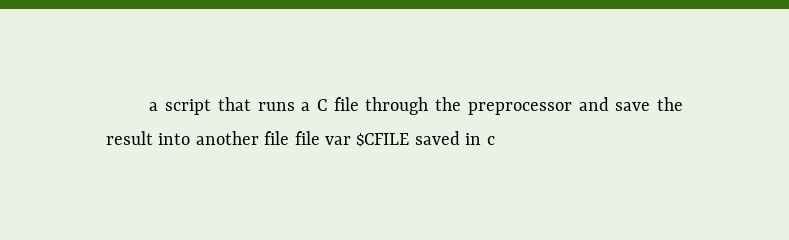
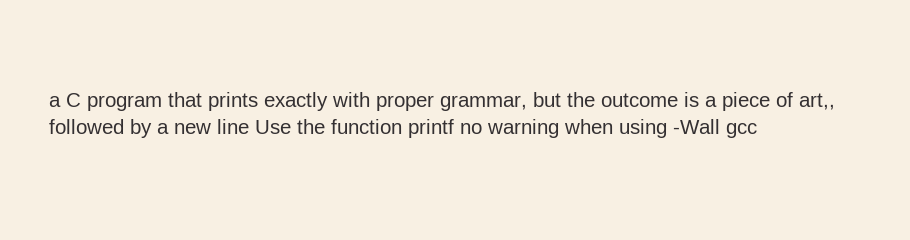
- a script that runs a C file through the preprocessor and save the result into another file file var $CFILE saved in c
+ a C program that prints exactly with proper grammar, but the outcome is a piece of art,, followed by a new line Use the function printf no warning when using -Wall gcc

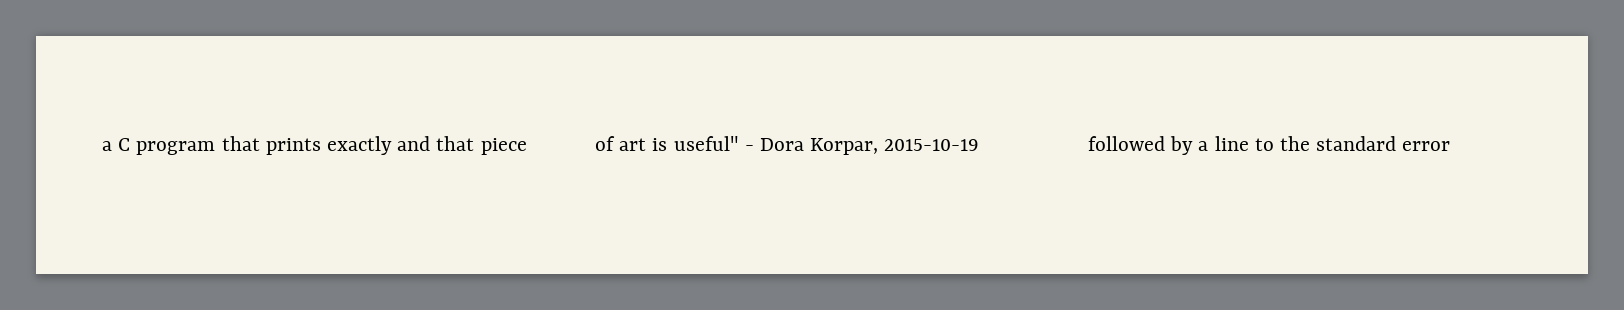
- a C program that prints exactly with proper grammar, but the outcome is a piece of art,, followed by a new line Use the function printf no warning when using -Wall gcc
+ a C program that prints exactly and that piece of art is useful" - Dora Korpar, 2015-10-19 followed by a line to the standard error

